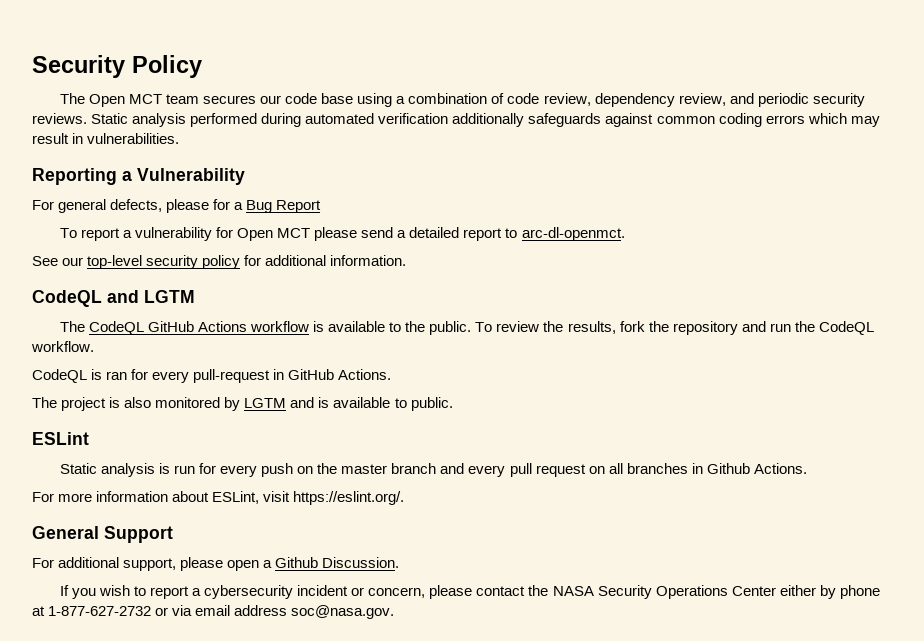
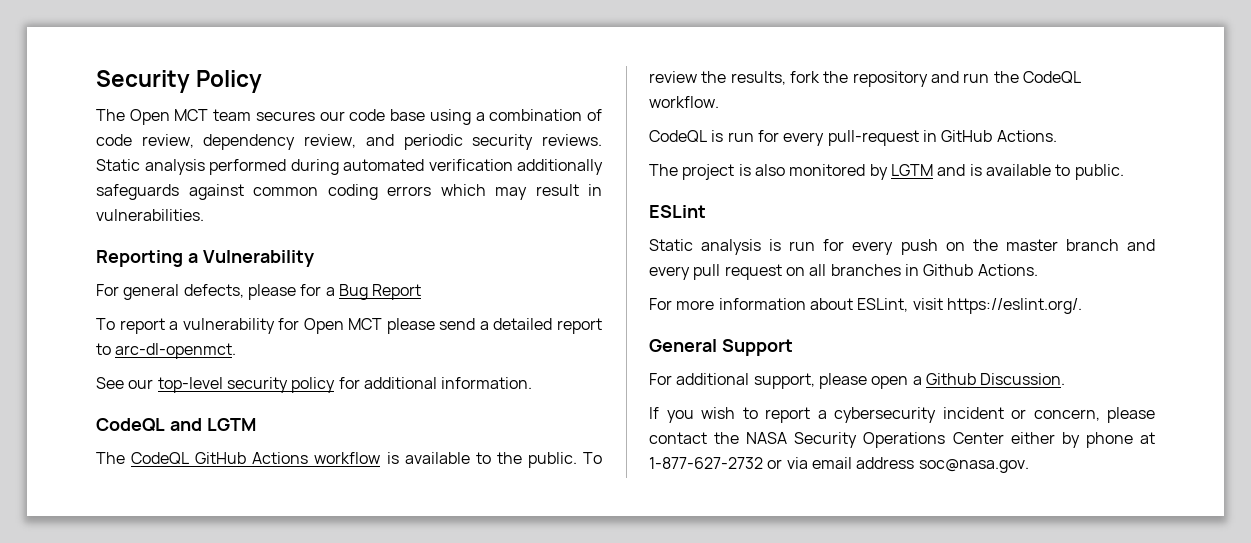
- CodeQL is ran for every pull-request in GitHub Actions.
+ CodeQL is run for every pull-request in GitHub Actions.

